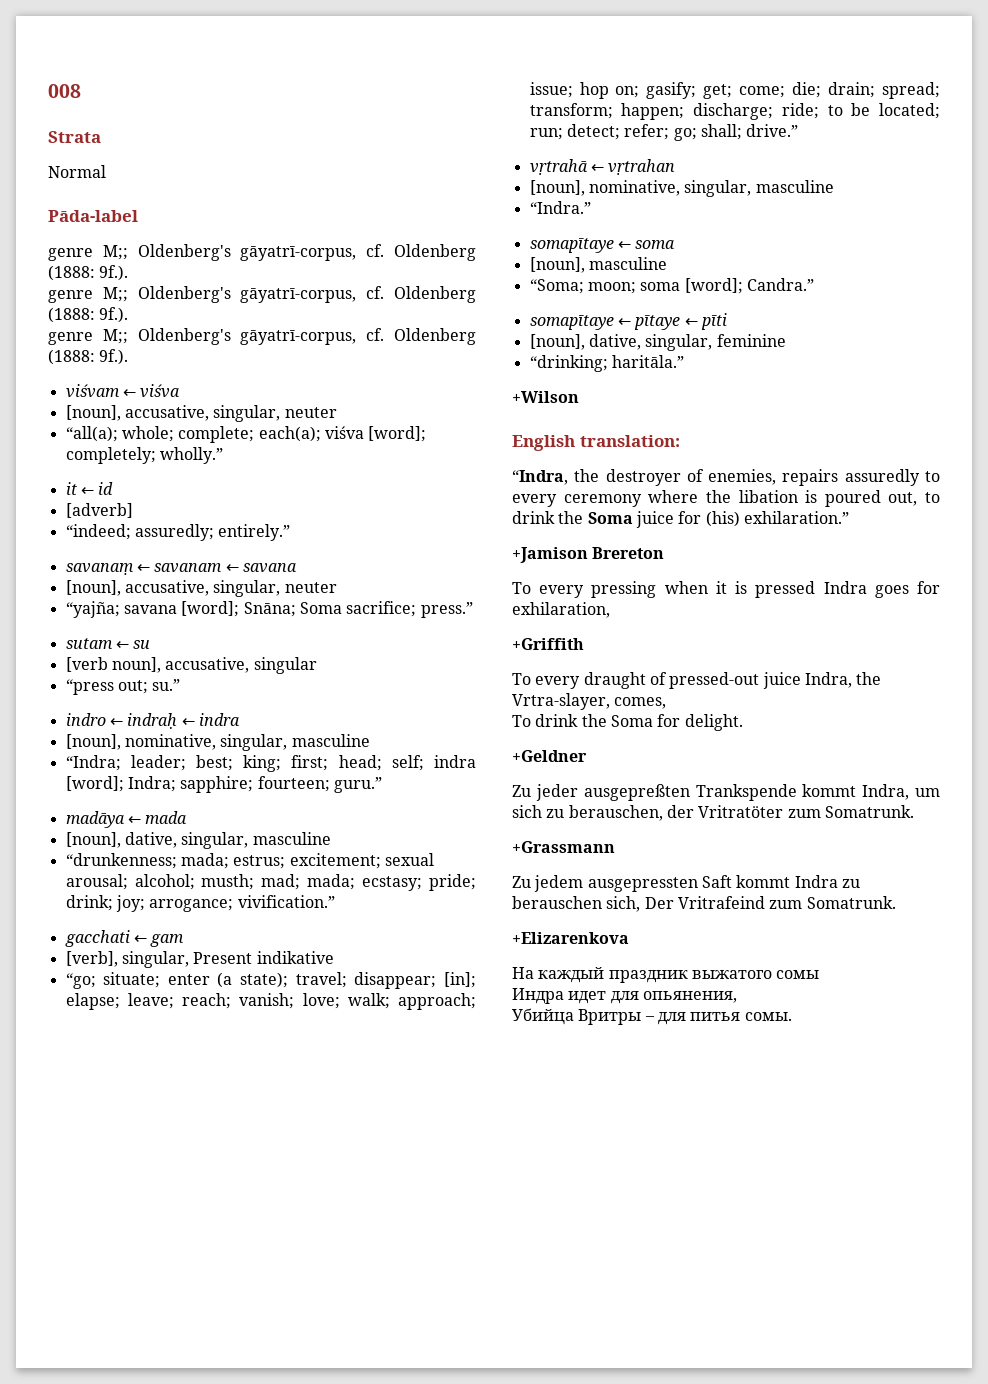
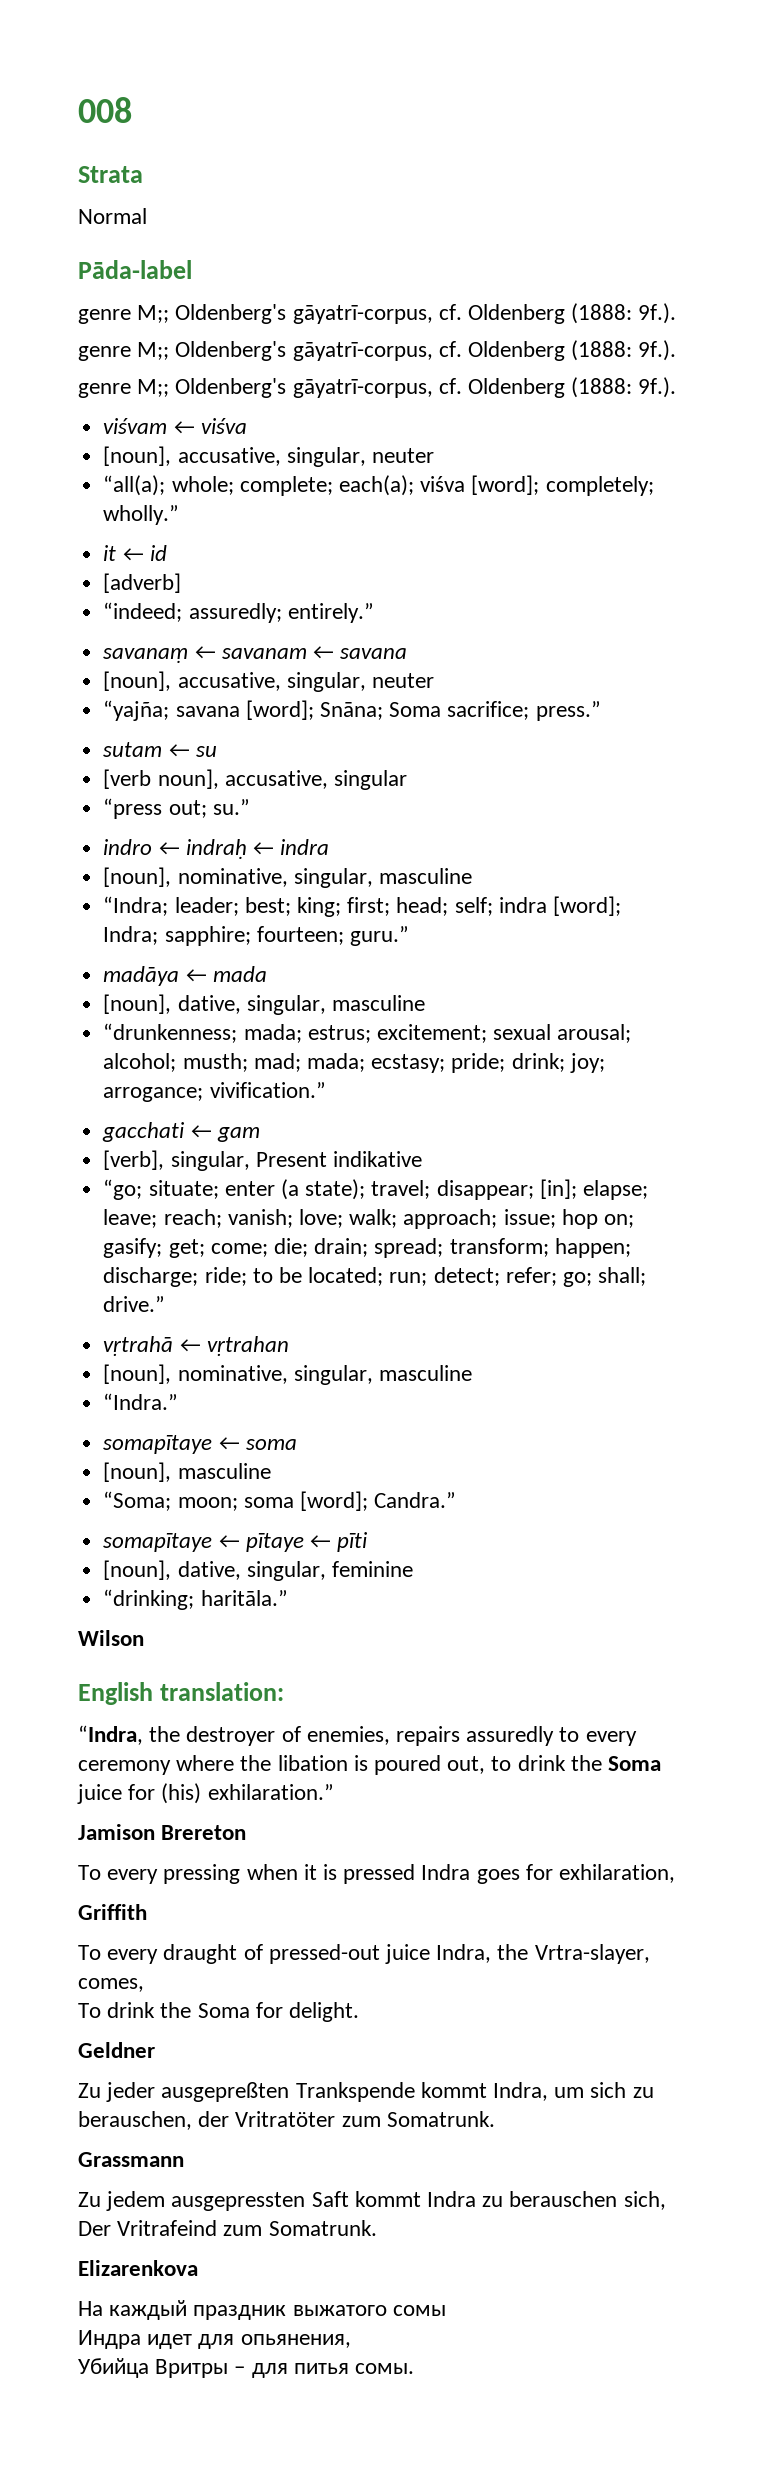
- +Wilson
+ Wilson
- +Jamison Brereton
+ Jamison Brereton
- +Griffith
+ Griffith
- +Geldner
+ Geldner
- +Grassmann
+ Grassmann
- +Elizarenkova
+ Elizarenkova

